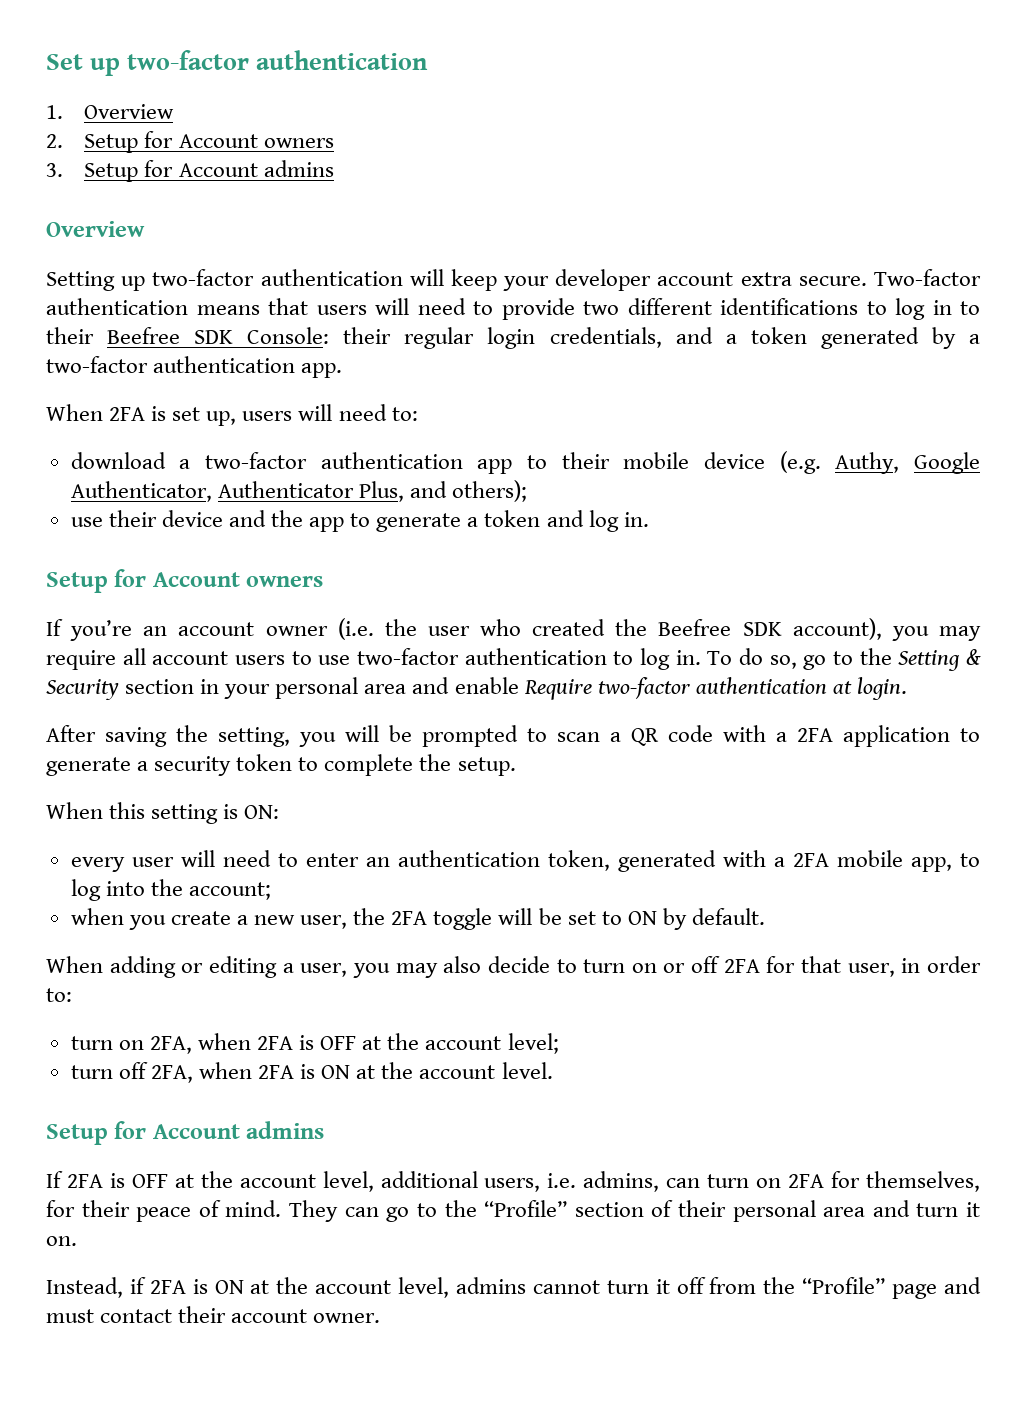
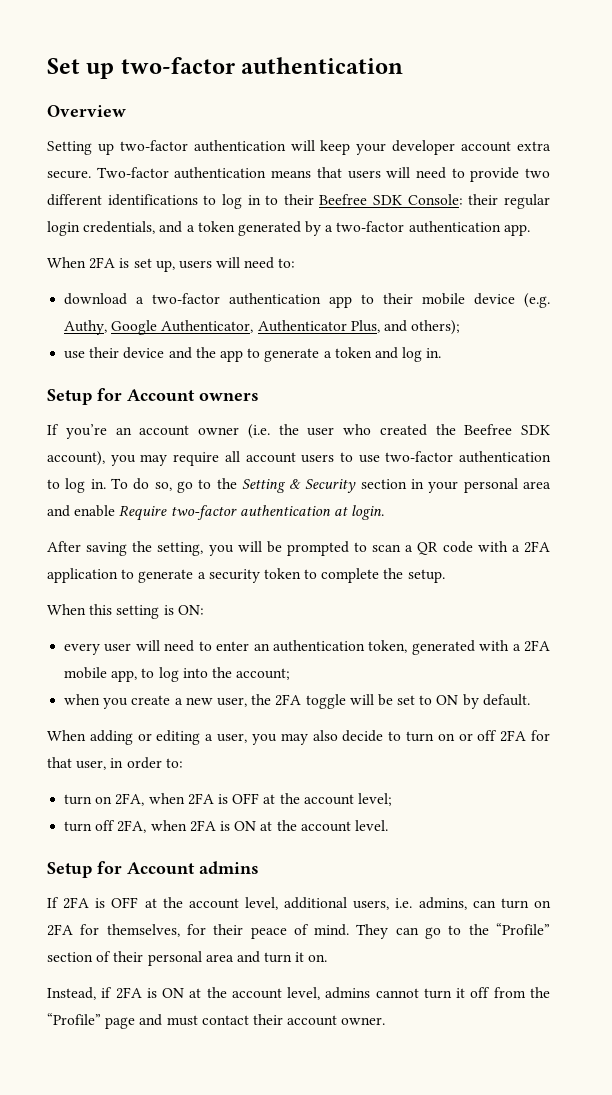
- 1. Overview
- 2. Setup for Account owners
- 3. Setup for Account admins

